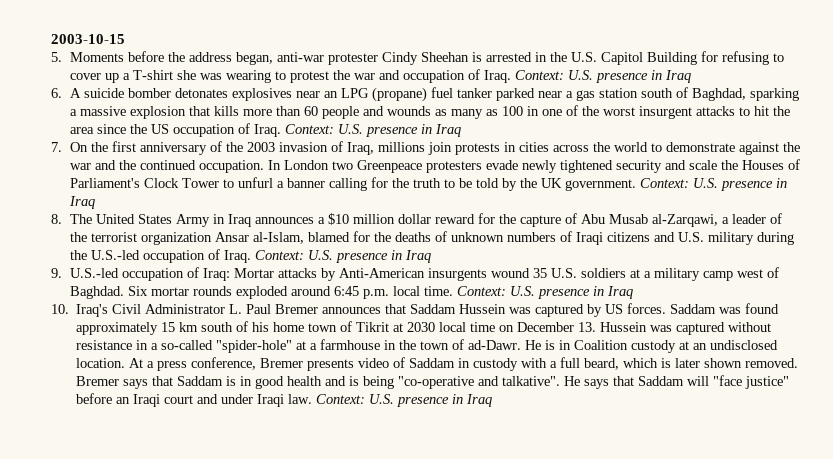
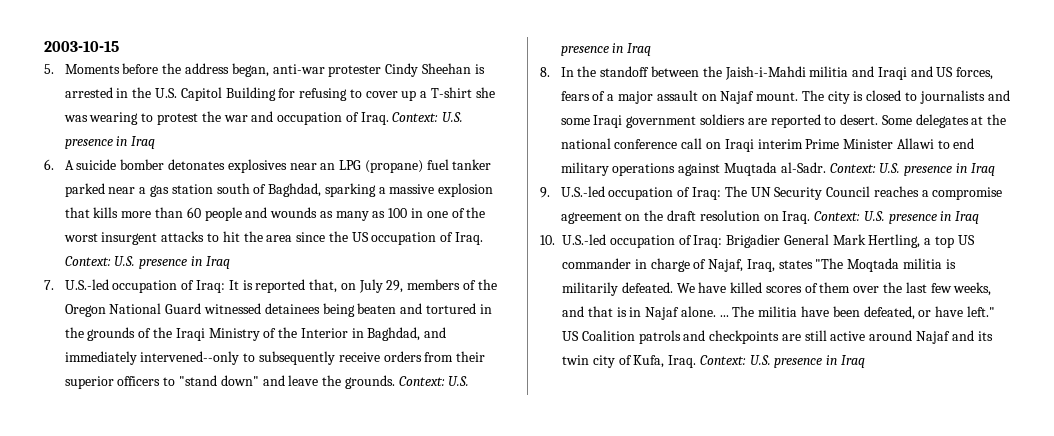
- 7. On the first anniversary of the 2003 invasion of Iraq, millions join protests in cities across the world to demonstrate against the war and the continued occupation. In London two Greenpeace protesters evade newly tightened security and scale the Houses of Parliament's Clock Tower to unfurl a banner calling for the truth to be told by the UK government.
+ 7. U.S.-led occupation of Iraq: It is reported that, on July 29, members of the Oregon National Guard witnessed detainees being beaten and tortured in the grounds of the Iraqi Ministry of the Interior in Baghdad, and immediately intervened--only to subsequently receive orders from their superior officers to "stand down" and leave the grounds.
- 8. The United States Army in Iraq announces a $10 million dollar reward for the capture of Abu Musab al-Zarqawi, a leader of the terrorist organization Ansar al-Islam, blamed for the deaths of unknown numbers of Iraqi citizens and U.S. military during the U.S.-led occupation of Iraq. Context: U.S. presence in Iraq
- 9. U.S.-led occupation of Iraq: Mortar attacks by Anti-American insurgents wound 35 U.S. soldiers at a military camp west of Baghdad. Six mortar rounds exploded around 6:45 p.m. local time. Context: U.S. presence in Iraq
- 10. Iraq's Civil Administrator L. Paul Bremer announces that Saddam Hussein was captured by US forces. Saddam was found approximately 15 km south of his home town of Tikrit at 2030 local time on December 13. Hussein was captured without resistance in a so-called "spider-hole" at a farmhouse in the town of ad-Dawr. He is in Coalition custody at an undisclosed location. At a press conference, Bremer presents video of Saddam in custody with a full beard, which is later shown removed. Bremer says that Saddam is in good health and is being "co-operative and talkative". He says that Saddam will "face justice" before an Iraqi court and under Iraqi law. Context: U.S. presence in Iraq
+ 8. In the standoff between the Jaish-i-Mahdi militia and Iraqi and US forces, fears of a major assault on Najaf mount. The city is closed to journalists and some Iraqi government soldiers are reported to desert. Some delegates at the national conference call on Iraqi interim Prime Minister Allawi to end military operations against Muqtada al-Sadr. Context: U.S. presence in Iraq
+ 9. U.S.-led occupation of Iraq: The UN Security Council reaches a compromise agreement on the draft resolution on Iraq. Context: U.S. presence in Iraq
+ 10. U.S.-led occupation of Iraq: Brigadier General Mark Hertling, a top US commander in charge of Najaf, Iraq, states "The Moqtada militia is militarily defeated. We have killed scores of them over the last few weeks, and that is in Najaf alone. ... The militia have been defeated, or have left." US Coalition patrols and checkpoints are still active around Najaf and its twin city of Kufa, Iraq. Context: U.S. presence in Iraq

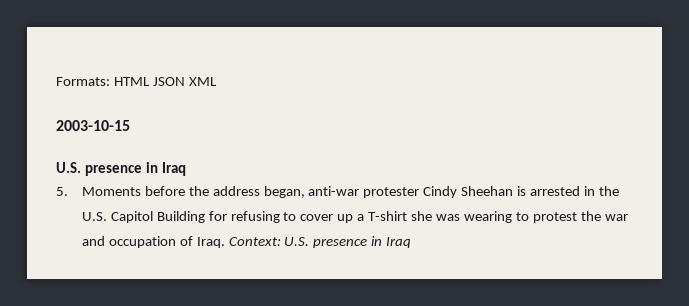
+ Formats: HTML JSON XML
  2003-10-15
+ U.S. presence in Iraq
- 6. A suicide bomber detonates explosives near an LPG (propane) fuel tanker parked near a gas station south of Baghdad, sparking a massive explosion that kills more than 60 people and wounds as many as 100 in one of the worst insurgent attacks to hit the area since the US occupation of Iraq. Context: U.S. presence in Iraq
- 7. U.S.-led occupation of Iraq: It is reported that, on July 29, members of the Oregon National Guard witnessed detainees being beaten and tortured in the grounds of the Iraqi Ministry of the Interior in Baghdad, and immediately intervened--only to subsequently receive orders from their superior officers to "stand down" and leave the grounds. Context: U.S. presence in Iraq
- 8. In the standoff between the Jaish-i-Mahdi militia and Iraqi and US forces, fears of a major assault on Najaf mount. The city is closed to journalists and some Iraqi government soldiers are reported to desert. Some delegates at the national conference call on Iraqi interim Prime Minister Allawi to end military operations against Muqtada al-Sadr. Context: U.S. presence in Iraq
- 9. U.S.-led occupation of Iraq: The UN Security Council reaches a compromise agreement on the draft resolution on Iraq. Context: U.S. presence in Iraq
- 10. U.S.-led occupation of Iraq: Brigadier General Mark Hertling, a top US commander in charge of Najaf, Iraq, states "The Moqtada militia is militarily defeated. We have killed scores of them over the last few weeks, and that is in Najaf alone. ... The militia have been defeated, or have left." US Coalition patrols and checkpoints are still active around Najaf and its twin city of Kufa, Iraq. Context: U.S. presence in Iraq

